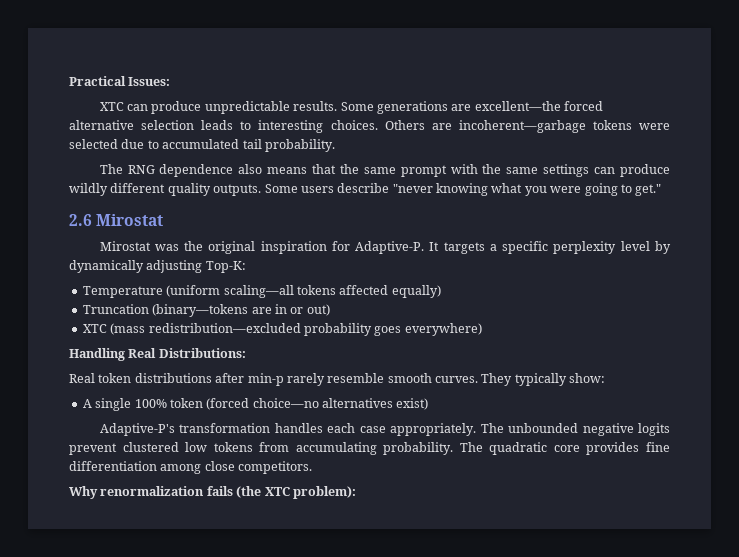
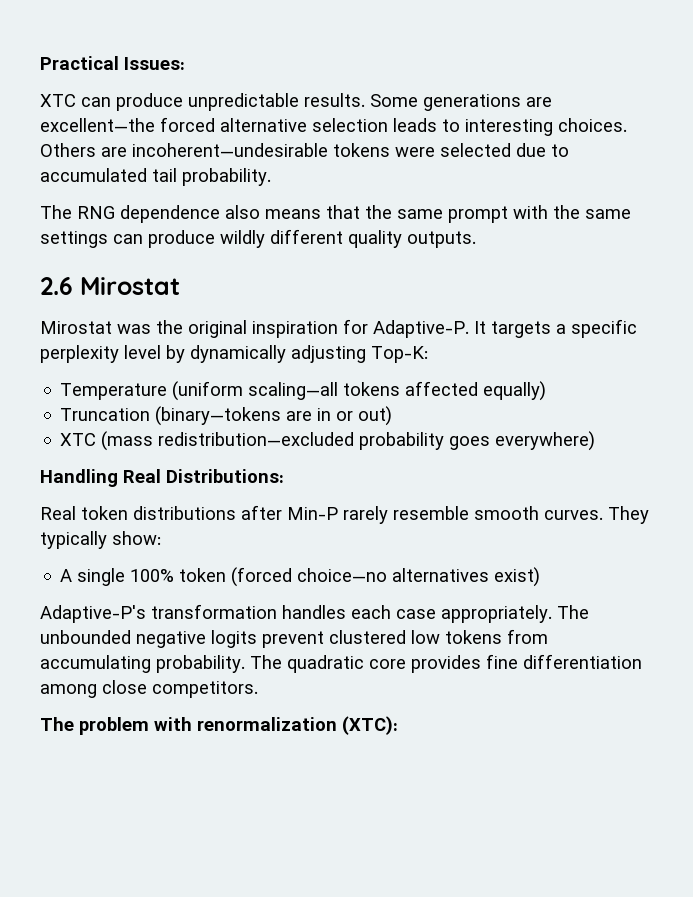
- Others are incoherent—garbage tokens were selected due to accumulated tail probability.
+ Others are incoherent—undesirable tokens were selected due to accumulated tail probability.
- Some users describe "never knowing what you were going to get."
- Real token distributions after min-p rarely resemble smooth curves.
+ Real token distributions after Min-P rarely resemble smooth curves.
- Why renormalization fails (the XTC problem):
+ The problem with renormalization (XTC):

